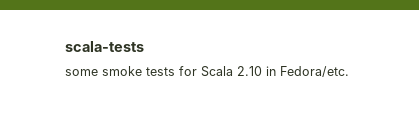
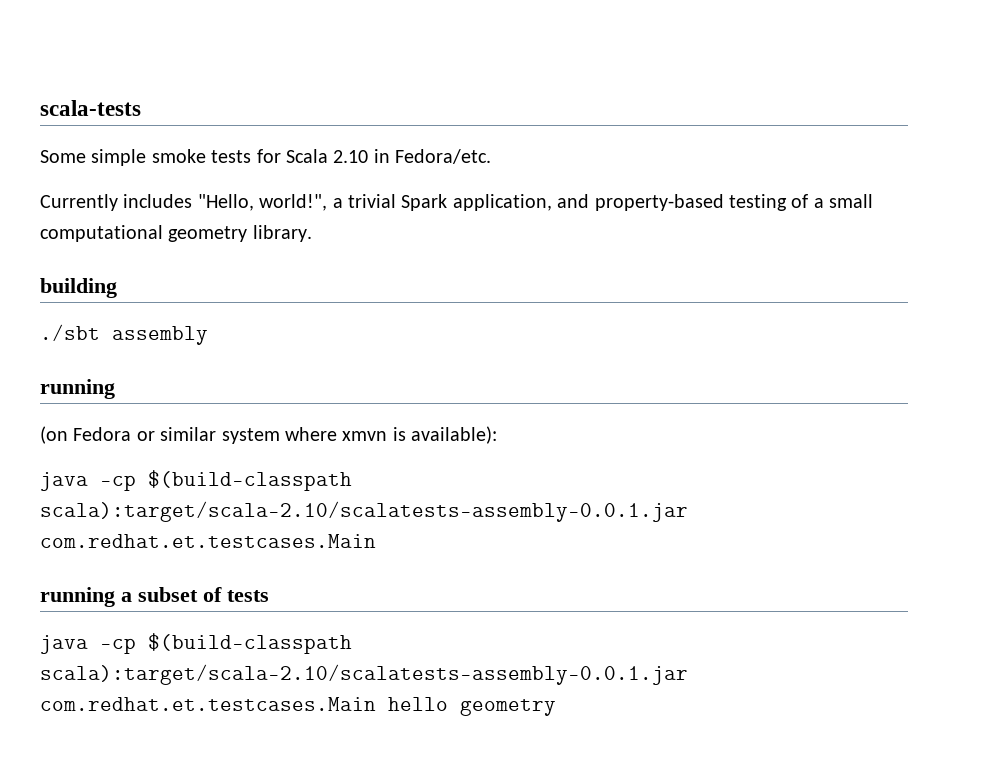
- some smoke tests for Scala 2.10 in Fedora/etc.
+ Some simple smoke tests for Scala 2.10 in Fedora/etc.
+ Currently includes "Hello, world!", a trivial Spark application, and property-based testing of a small computational geometry library.
+ building
+ ./sbt assembly
+ running
+ (on Fedora or similar system where xmvn is available):
+ java -cp $(build-classpath scala):target/scala-2.10/scalatests-assembly-0.0.1.jar com.redhat.et.testcases.Main
+ running a subset of tests
+ java -cp $(build-classpath scala):target/scala-2.10/scalatests-assembly-0.0.1.jar com.redhat.et.testcases.Main hello geometry

